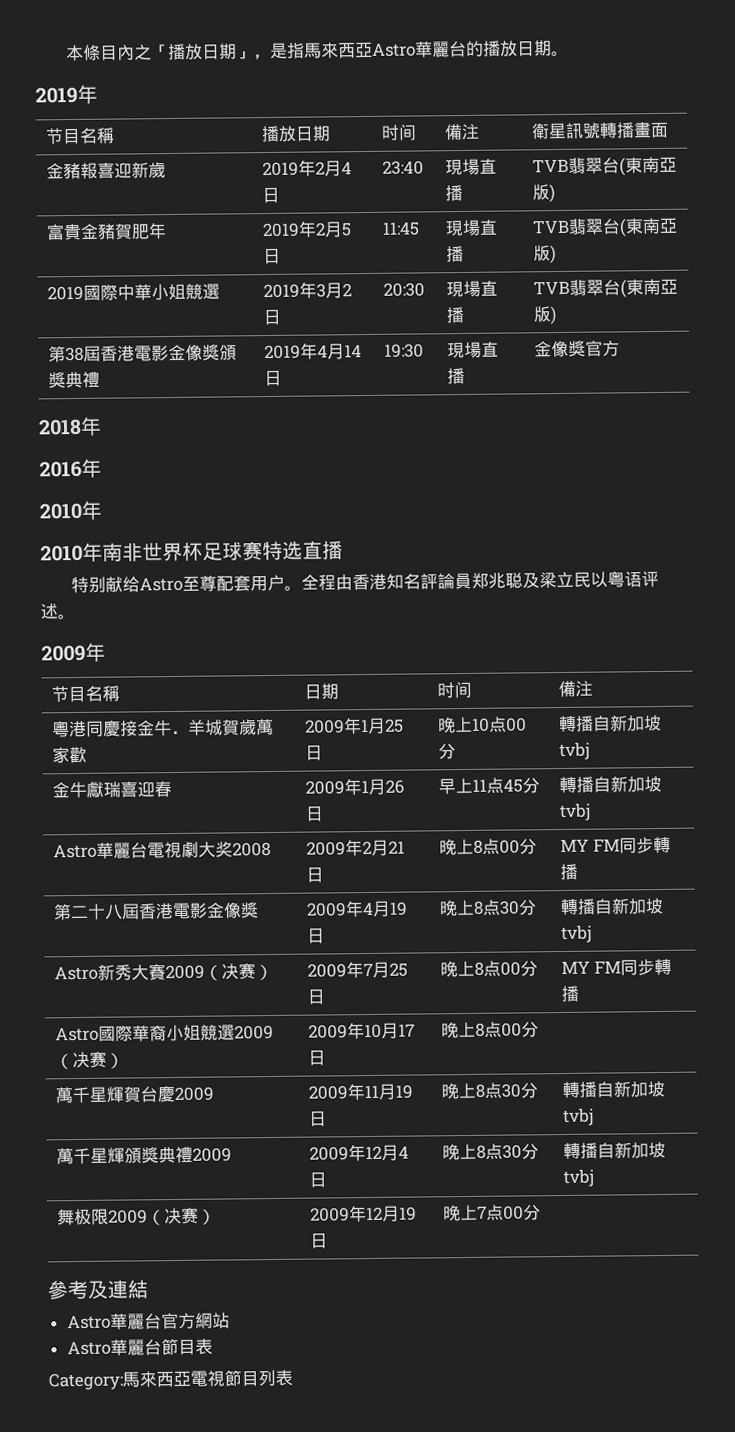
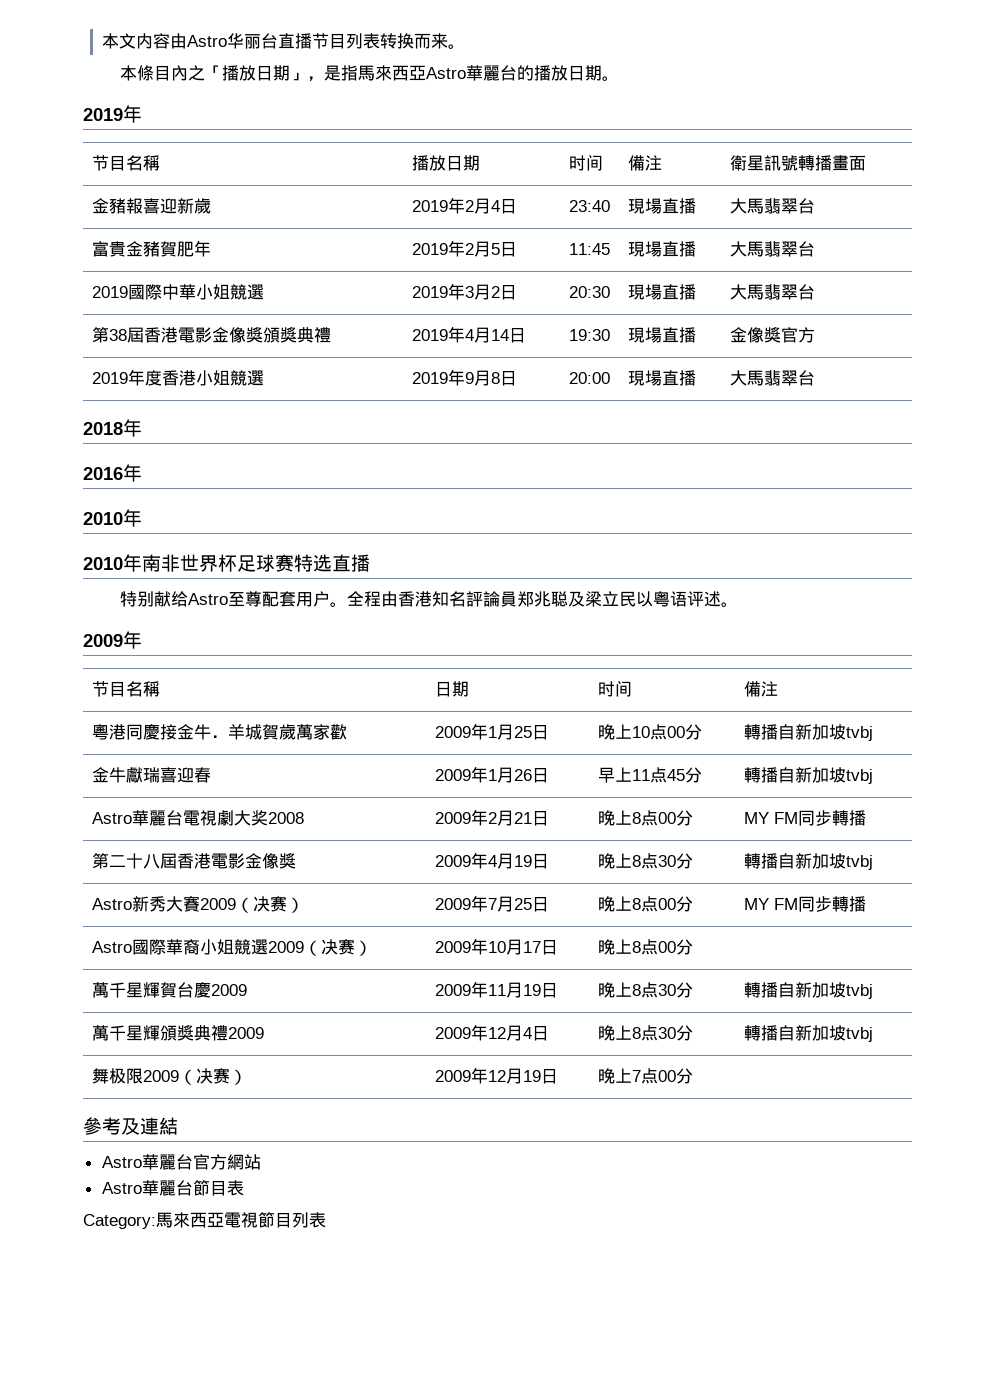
+ 本文内容由Astro华丽台直播节目列表转换而来。
- 金豬報喜迎新歲 | 2019年2月4日 | 23:40 | 現場直播 | TVB翡翠台(東南亞版)
+ 金豬報喜迎新歲 | 2019年2月4日 | 23:40 | 現場直播 | 大馬翡翠台
- 富貴金豬賀肥年 | 2019年2月5日 | 11:45 | 現場直播 | TVB翡翠台(東南亞版)
+ 富貴金豬賀肥年 | 2019年2月5日 | 11:45 | 現場直播 | 大馬翡翠台
- 2019國際中華小姐競選 | 2019年3月2日 | 20:30 | 現場直播 | TVB翡翠台(東南亞版)
+ 2019國際中華小姐競選 | 2019年3月2日 | 20:30 | 現場直播 | 大馬翡翠台
+ 2019年度香港小姐競選 | 2019年9月8日 | 20:00 | 現場直播 | 大馬翡翠台

